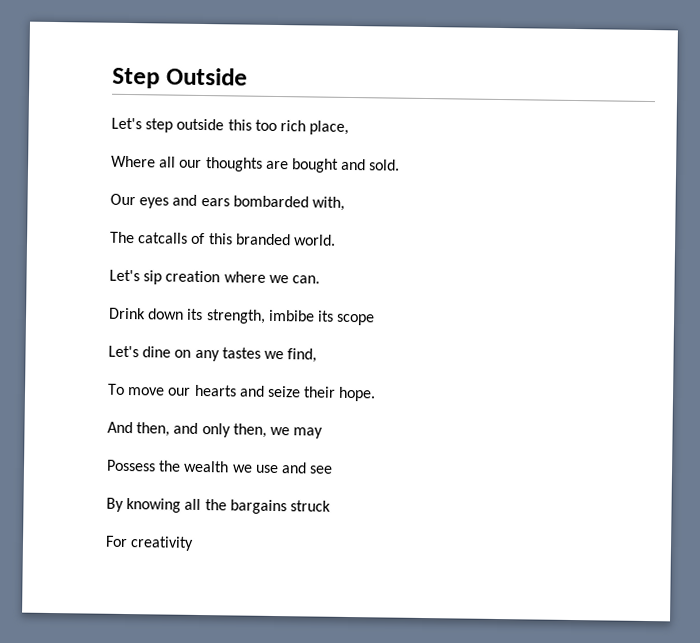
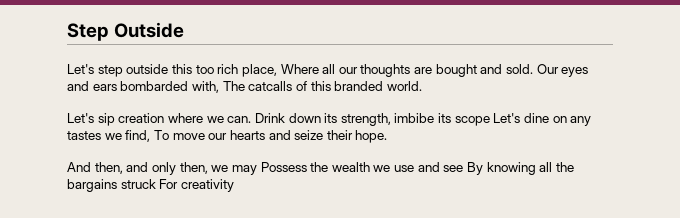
- Let's step outside this too rich place,
- Where all our thoughts are bought and sold.
- Our eyes and ears bombarded with,
- The catcalls of this branded world.
+ Let's step outside this too rich place, Where all our thoughts are bought and sold. Our eyes and ears bombarded with, The catcalls of this branded world.
- Let's sip creation where we can.
- Drink down its strength, imbibe its scope
- Let's dine on any tastes we find,
- To move our hearts and seize their hope.
+ Let's sip creation where we can. Drink down its strength, imbibe its scope Let's dine on any tastes we find, To move our hearts and seize their hope.
- And then, and only then, we may
- Possess the wealth we use and see
- By knowing all the bargains struck
- For creativity
+ And then, and only then, we may Possess the wealth we use and see By knowing all the bargains struck For creativity

